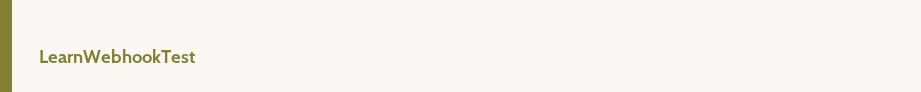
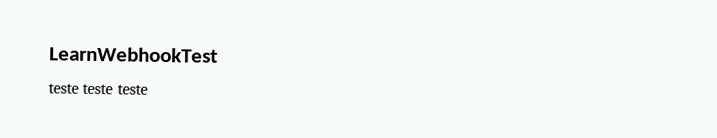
+ teste teste teste

